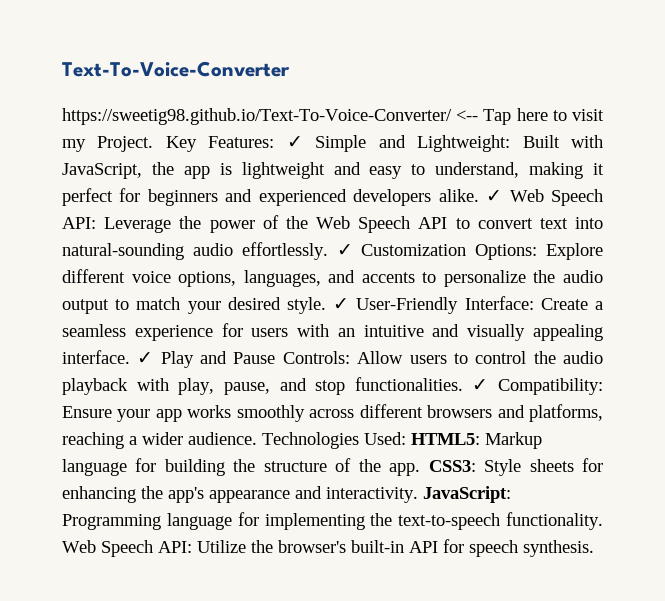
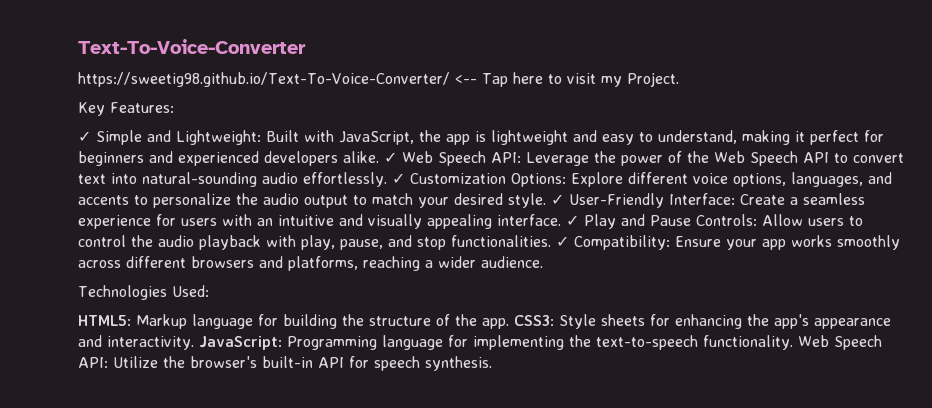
- https://sweetig98.github.io/Text-To-Voice-Converter/ <-- Tap here to visit my Project. Key Features: ✓ Simple and Lightweight: Built with JavaScript, the app is lightweight and easy to understand, making it perfect for beginners and experienced developers alike.
+ https://sweetig98.github.io/Text-To-Voice-Converter/ <-- Tap here to visit my Project.
+ Key Features:
+ ✓ Simple and Lightweight: Built with JavaScript, the app is lightweight and easy to understand, making it perfect for beginners and experienced developers alike.
- ✓ Compatibility: Ensure your app works smoothly across different browsers and platforms, reaching a wider audience. Technologies Used: HTML5: Markup language for building the structure of the app.
+ ✓ Compatibility: Ensure your app works smoothly across different browsers and platforms, reaching a wider audience.
+ Technologies Used:
+ HTML5: Markup language for building the structure of the app.

